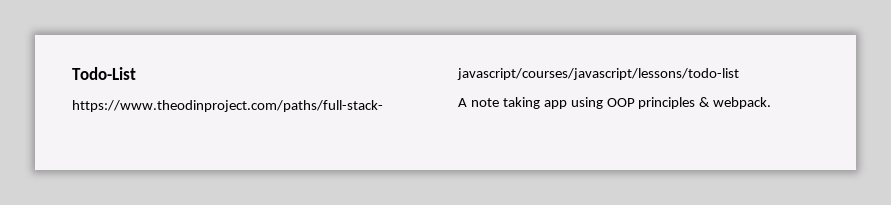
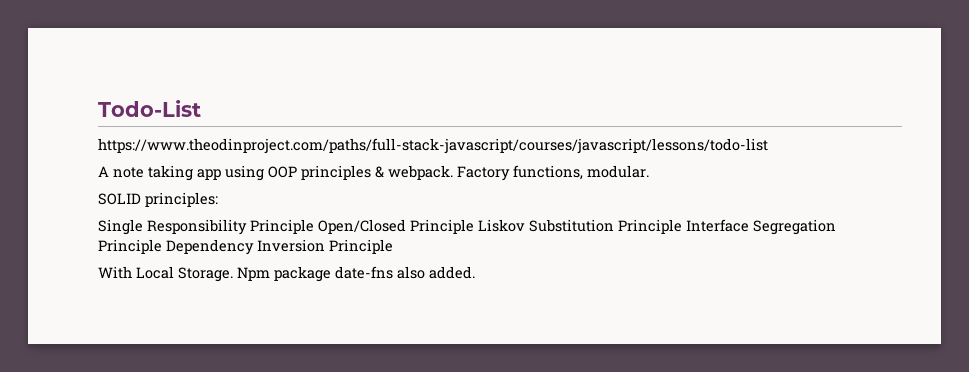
+ Factory functions, modular.
+ SOLID principles:
+ Single Responsibility Principle Open/Closed Principle Liskov Substitution Principle Interface Segregation Principle Dependency Inversion Principle
+ With Local Storage. Npm package date-fns also added.

